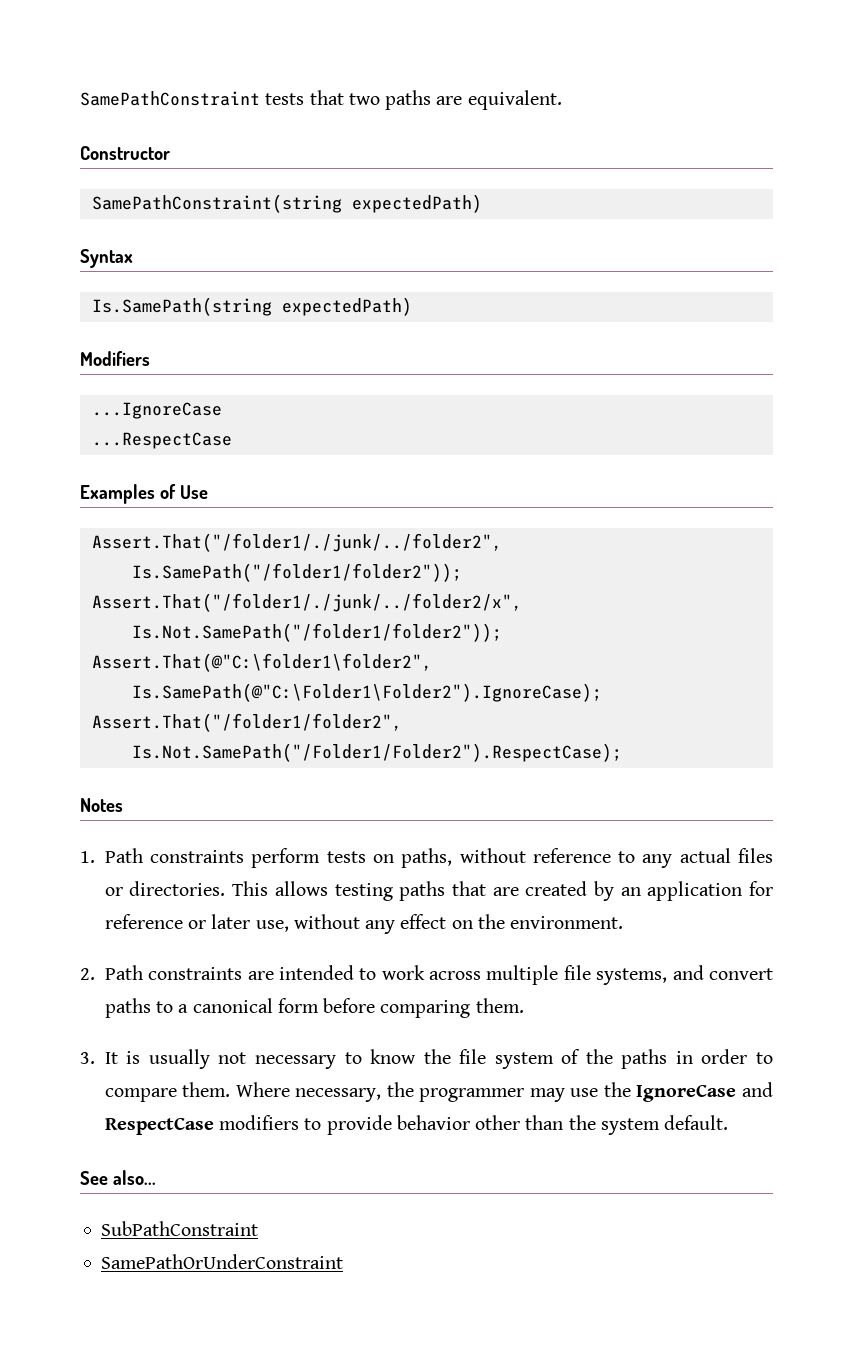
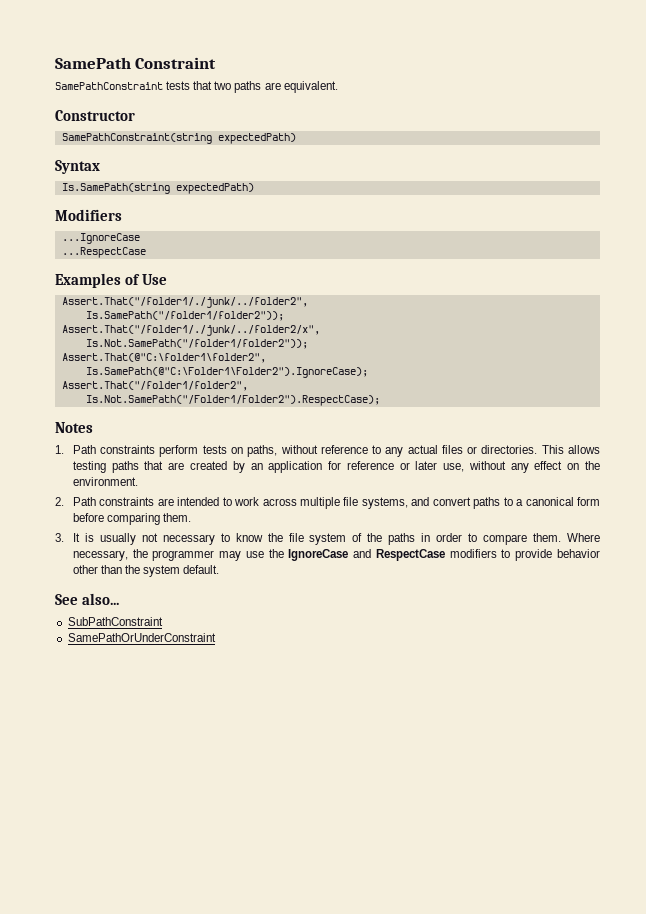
+ SamePath Constraint

